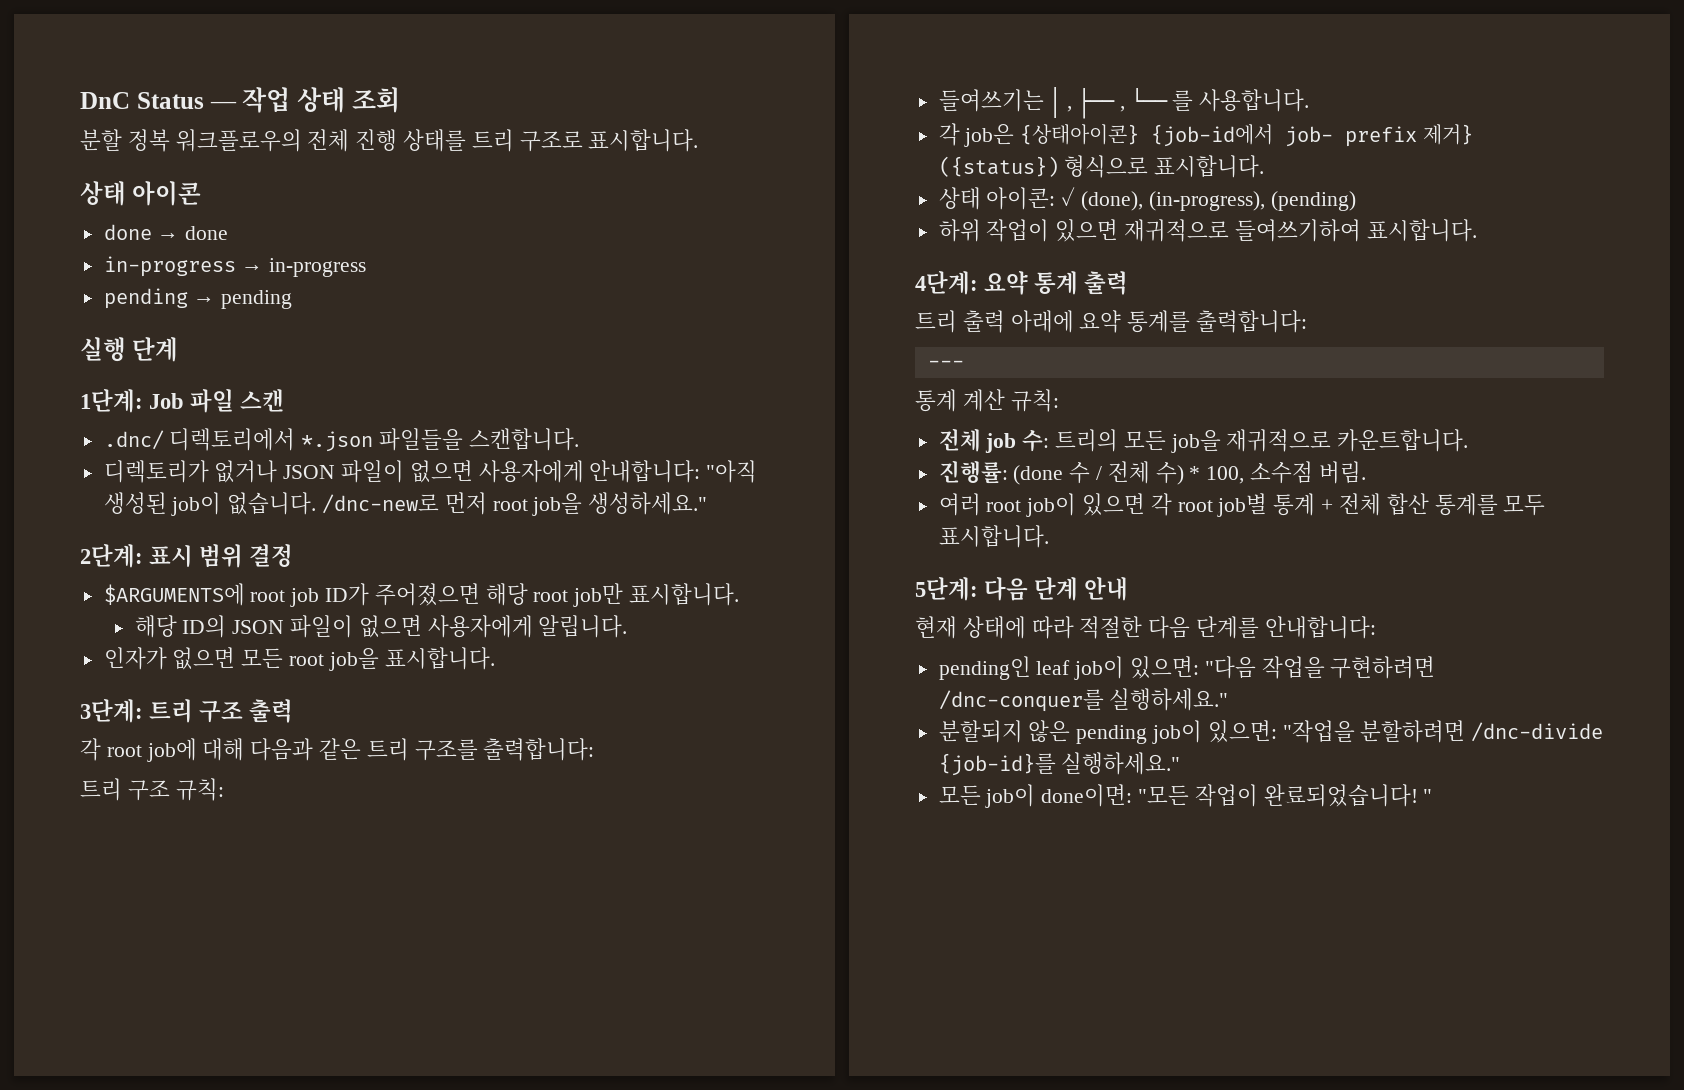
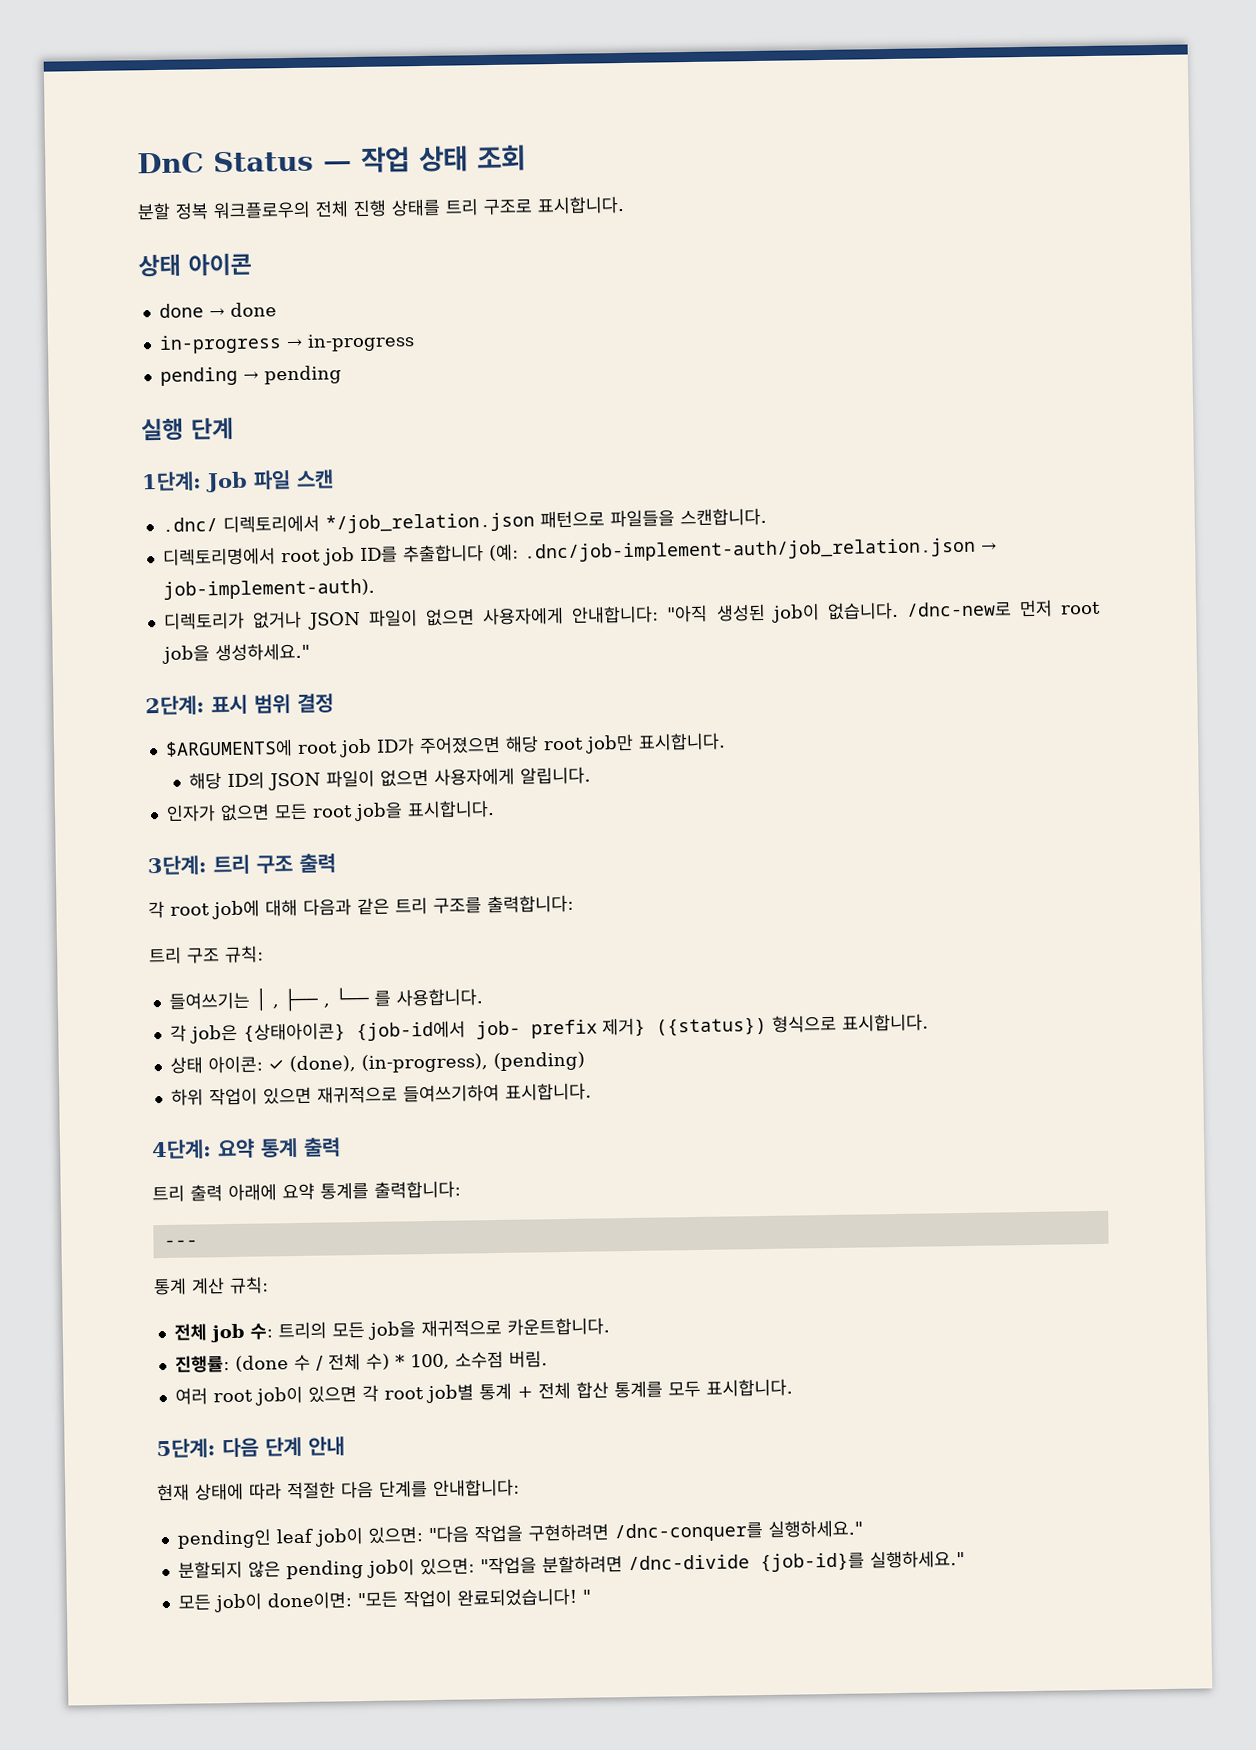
- .dnc/ 디렉토리에서 *.json 파일들을 스캔합니다.
+ .dnc/ 디렉토리에서 */job_relation.json 패턴으로 파일들을 스캔합니다.
+ 디렉토리명에서 root job ID를 추출합니다 (예: .dnc/job-implement-auth/job_relation.json → job-implement-auth).

